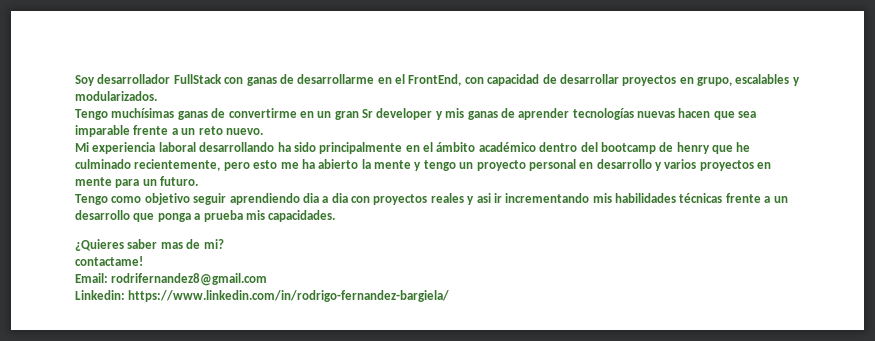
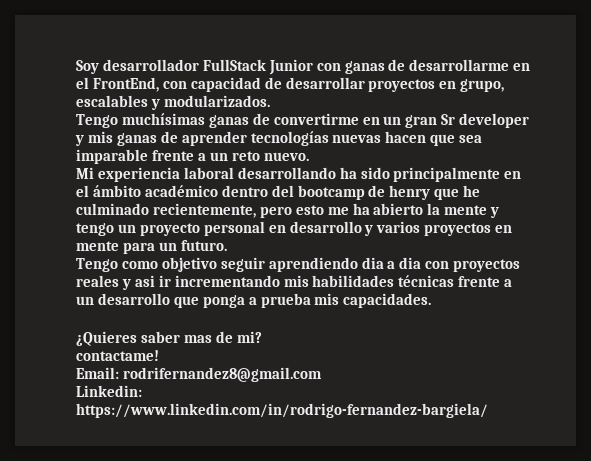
- Soy desarrollador FullStack con ganas de desarrollarme en el FrontEnd, con capacidad de desarrollar proyectos en grupo, escalables y modularizados.
+ Soy desarrollador FullStack Junior con ganas de desarrollarme en el FrontEnd, con capacidad de desarrollar proyectos en grupo, escalables y modularizados.

